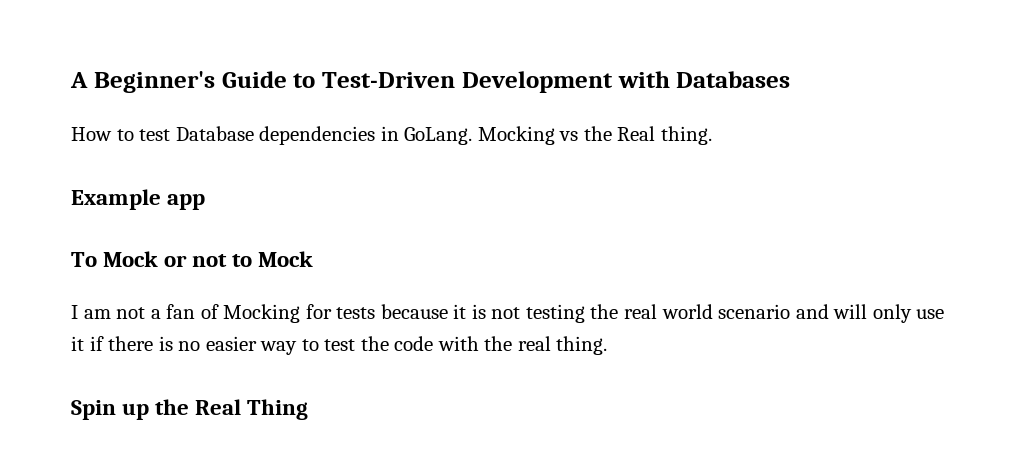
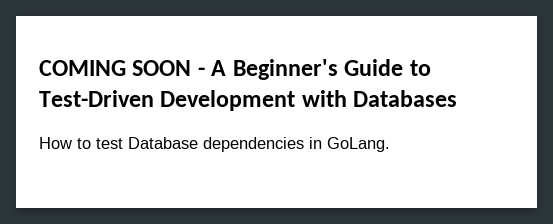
- A Beginner's Guide to Test-Driven Development with Databases
+ COMING SOON - A Beginner's Guide to Test-Driven Development with Databases
- Mocking vs the Real thing.
- Example app
- To Mock or not to Mock
- I am not a fan of Mocking for tests because it is not testing the real world scenario and will only use it if there is no easier way to test the code with the real thing.
- Spin up the Real Thing

